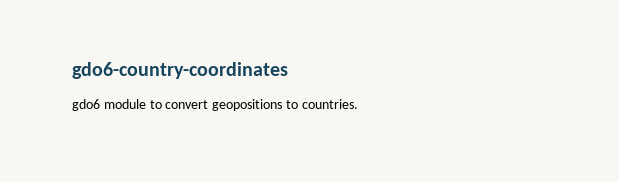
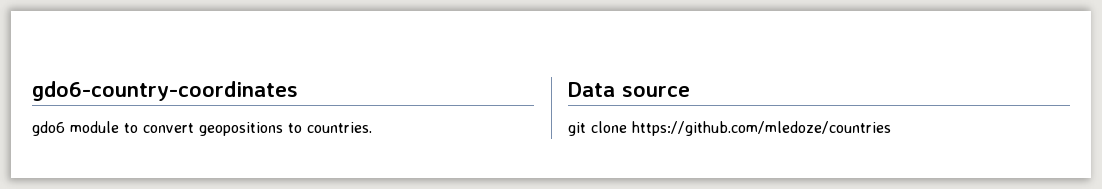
+ Data source
+ git clone https://github.com/mledoze/countries

